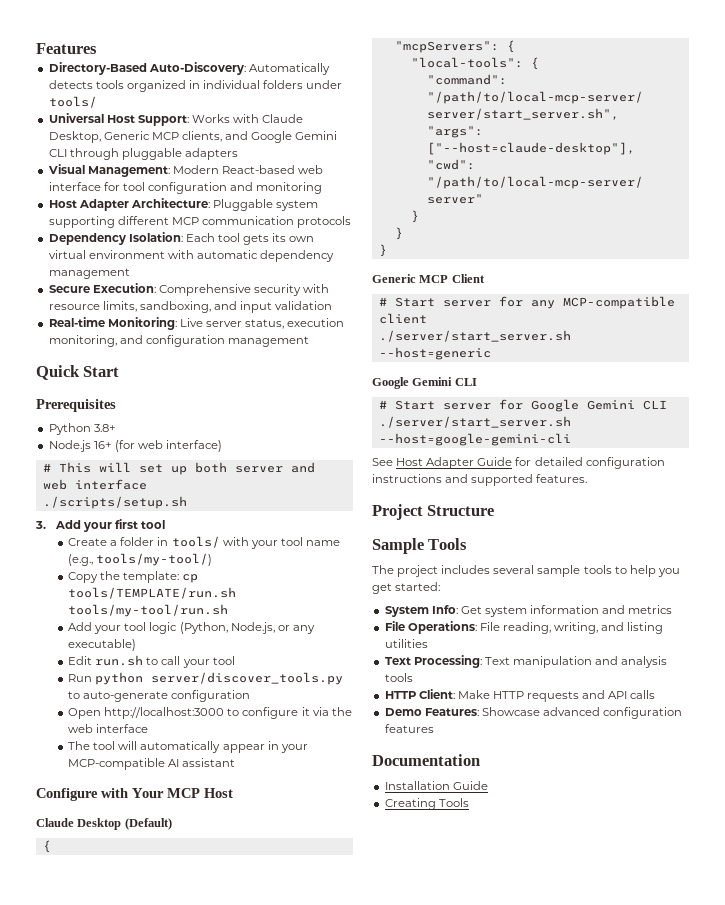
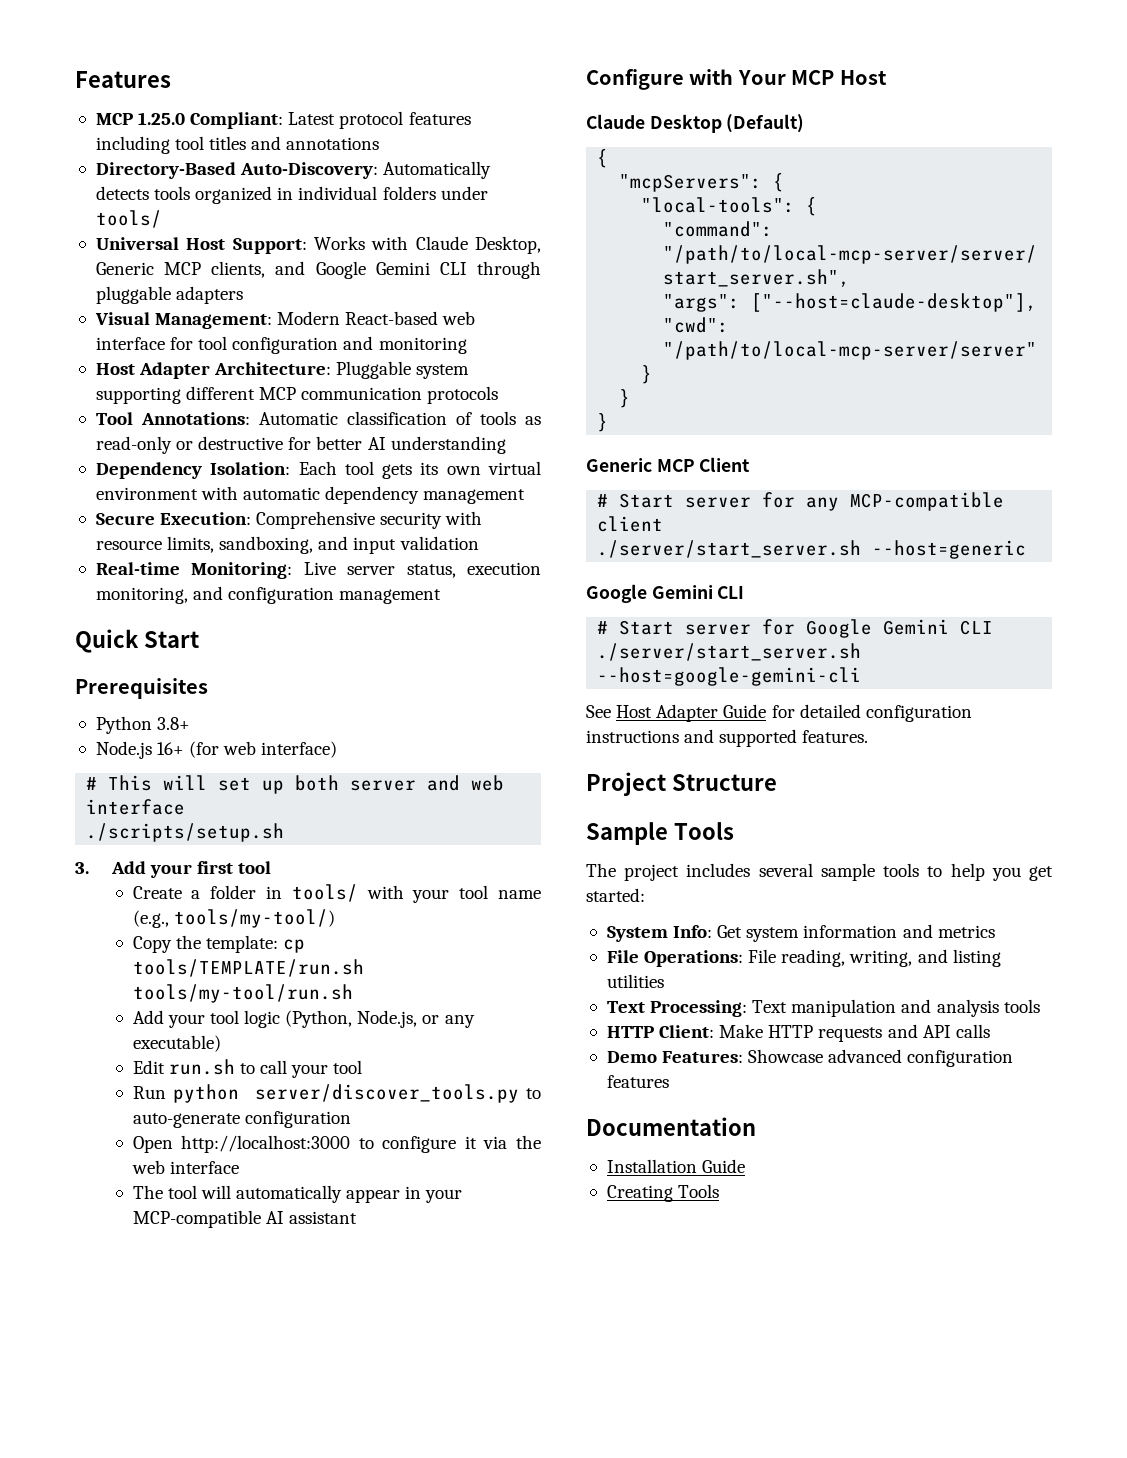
+ MCP 1.25.0 Compliant: Latest protocol features including tool titles and annotations
+ Tool Annotations: Automatic classification of tools as read-only or destructive for better AI understanding

